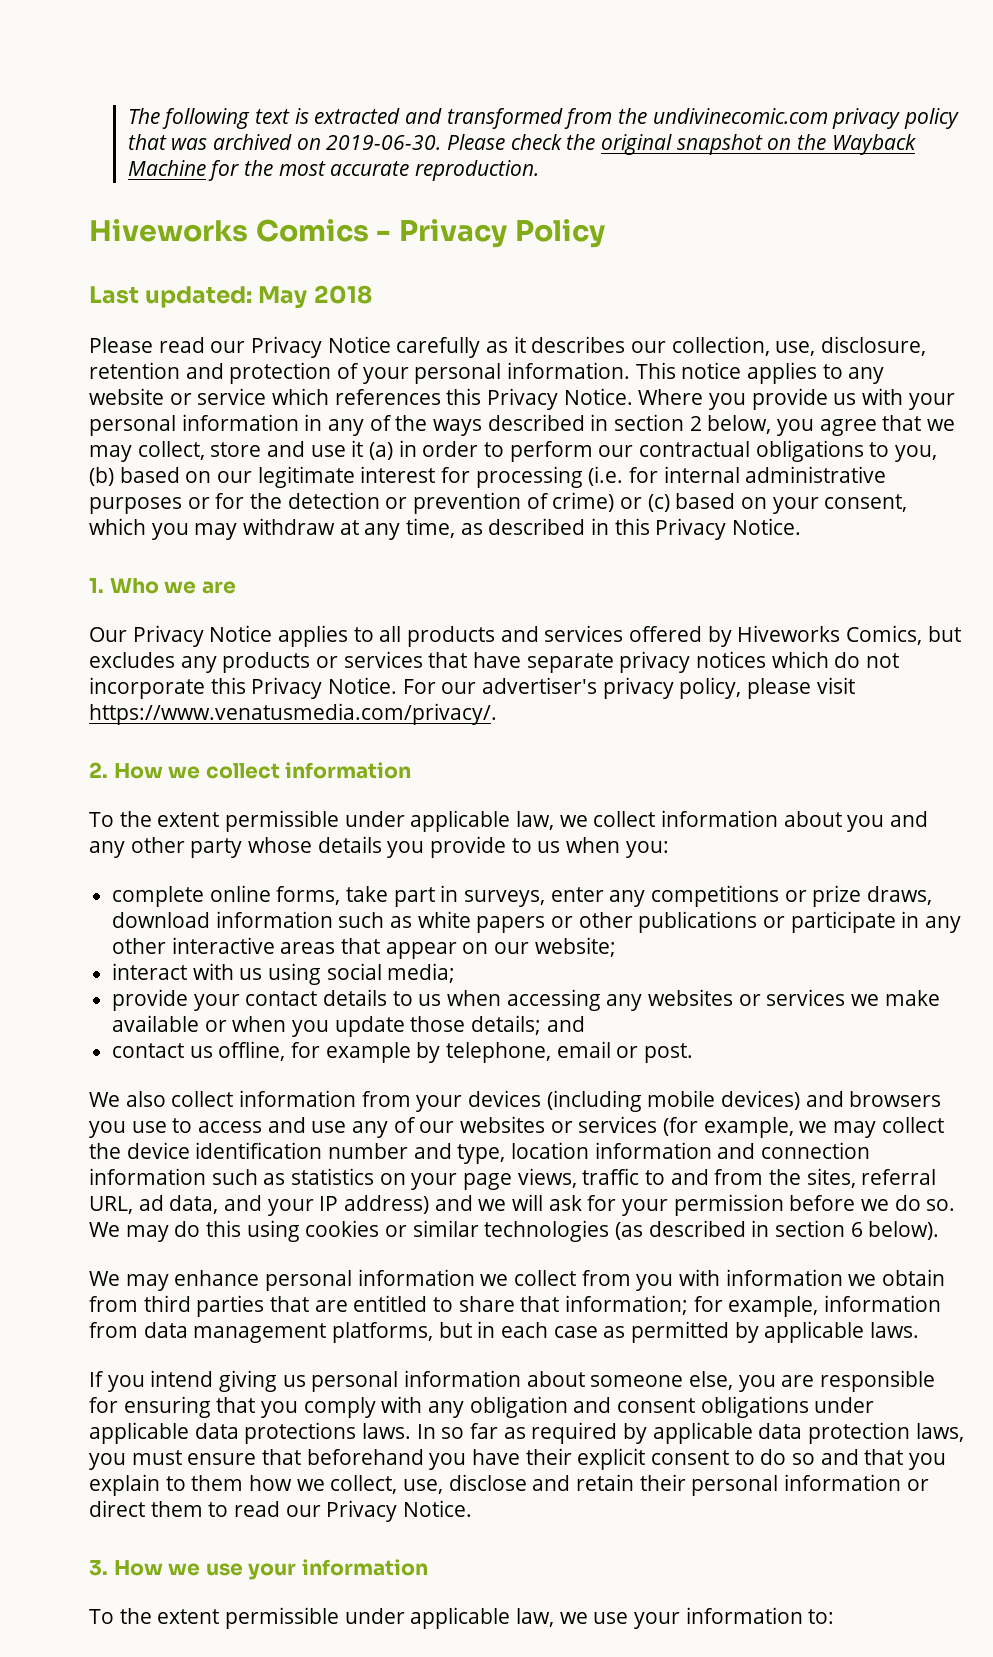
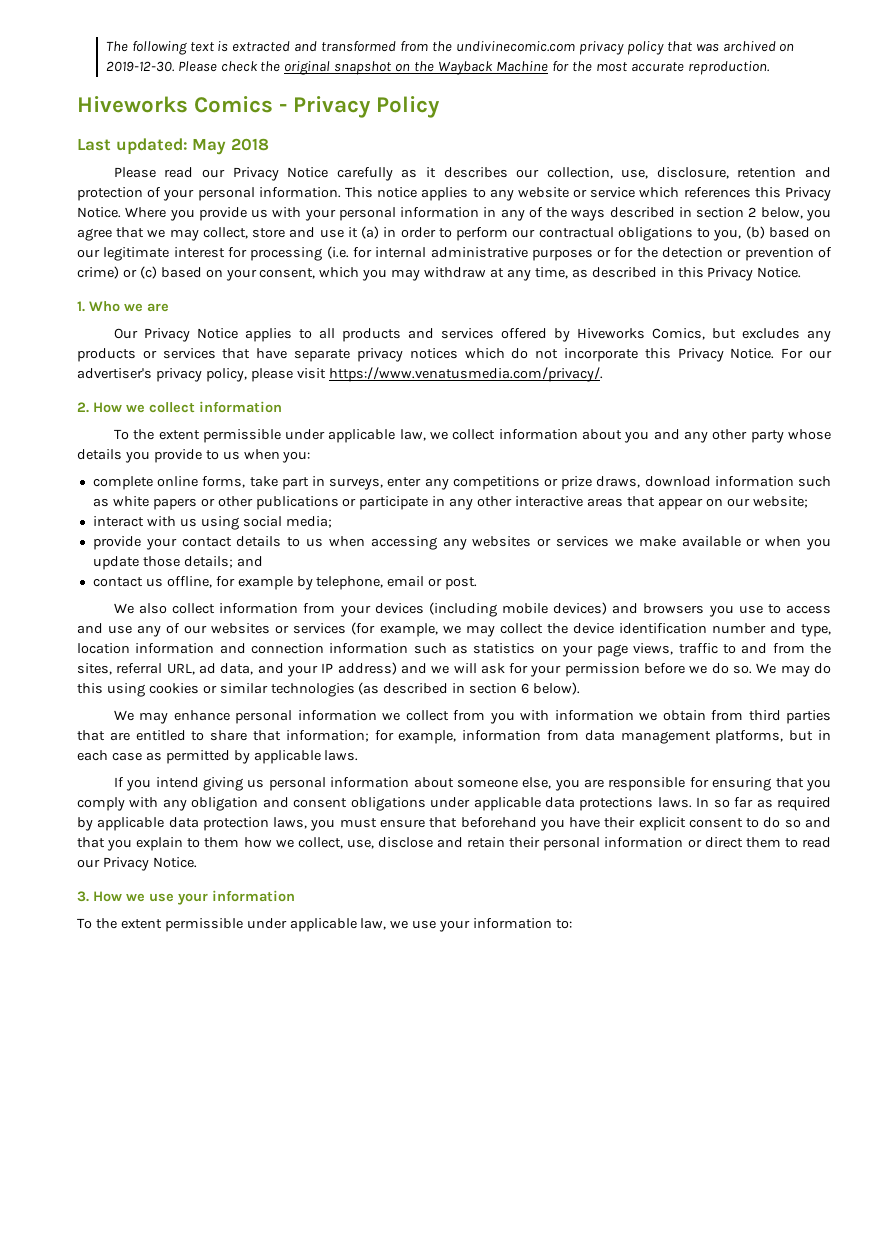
- The following text is extracted and transformed from the undivinecomic.com privacy policy that was archived on 2019-06-30.
+ The following text is extracted and transformed from the undivinecomic.com privacy policy that was archived on 2019-12-30.

